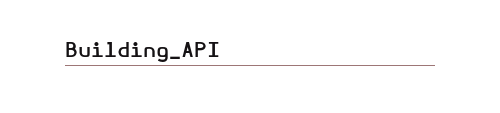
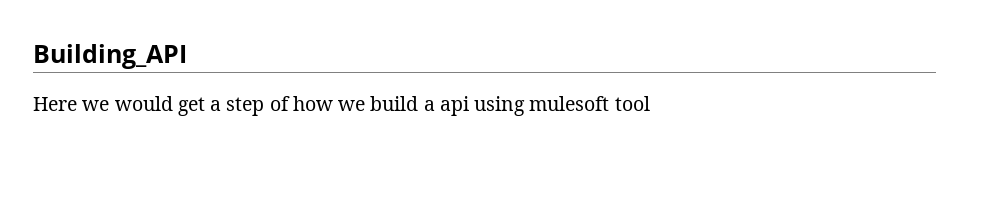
+ Here we would get a step of how we build a api using mulesoft tool

